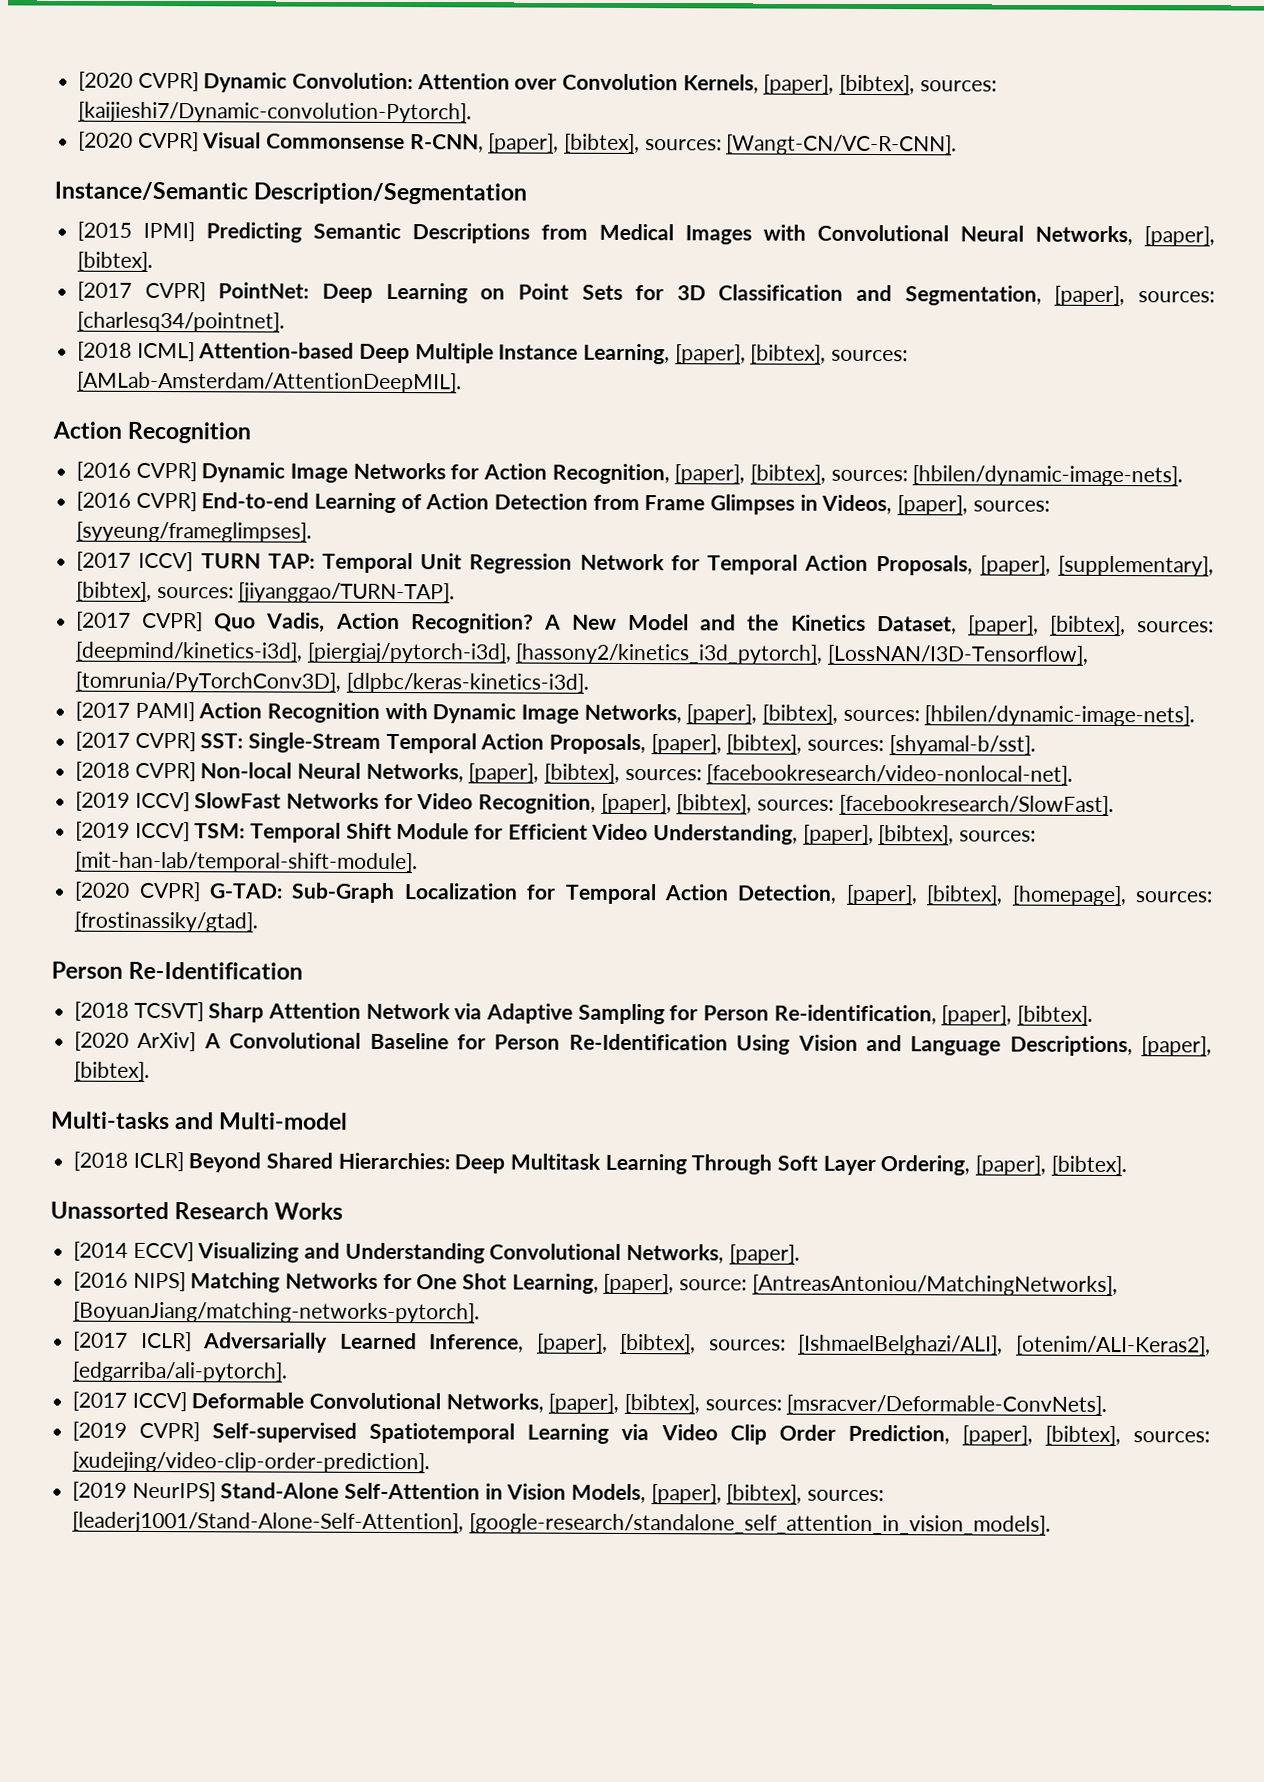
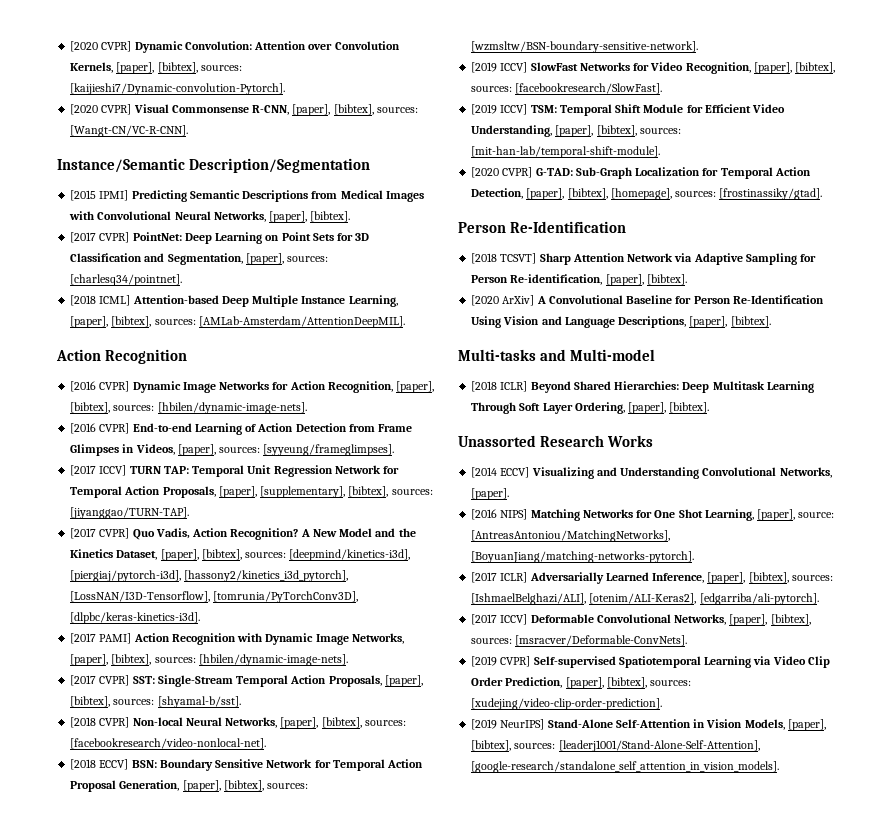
+ [2018 ECCV] BSN: Boundary Sensitive Network for Temporal Action Proposal Generation, [paper], [bibtex], sources: [wzmsltw/BSN-boundary-sensitive-network].

